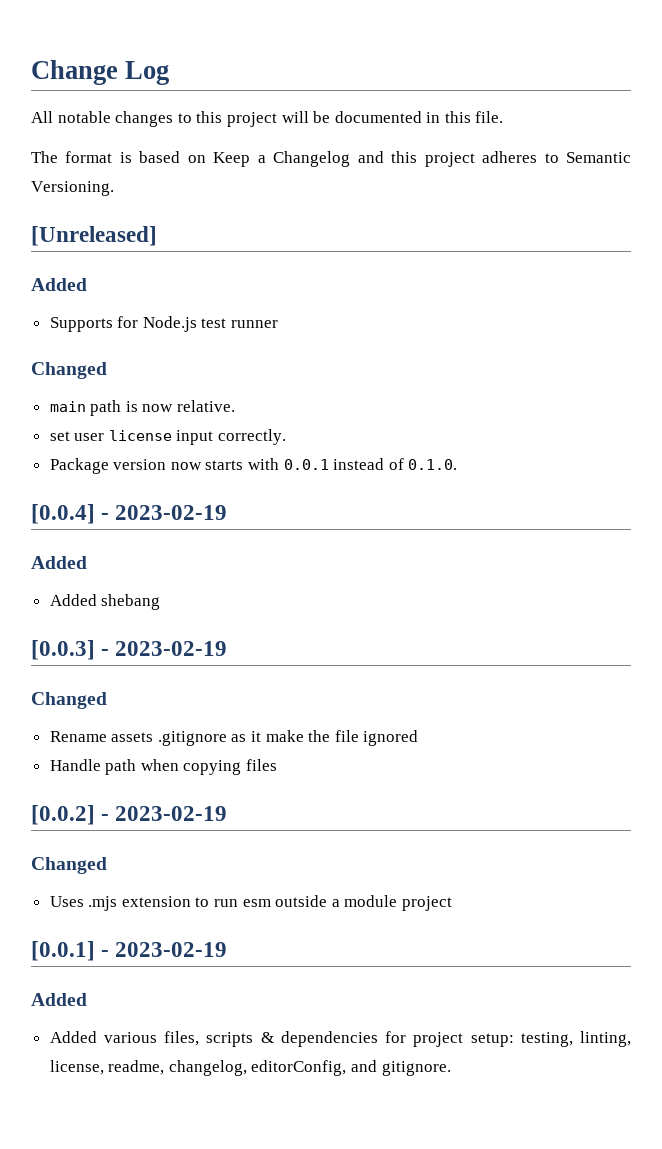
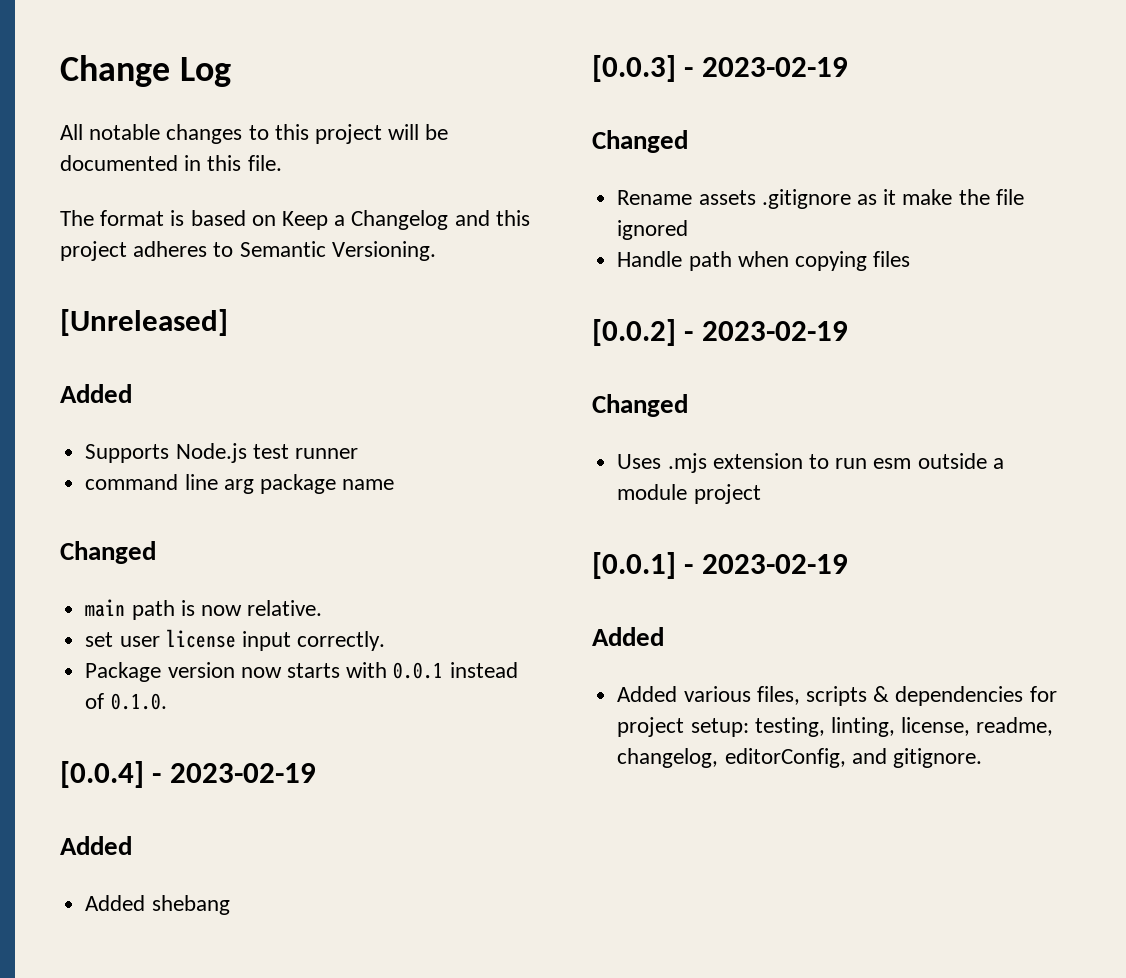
- Supports for Node.js test runner
+ Supports Node.js test runner
+ command line arg package name

